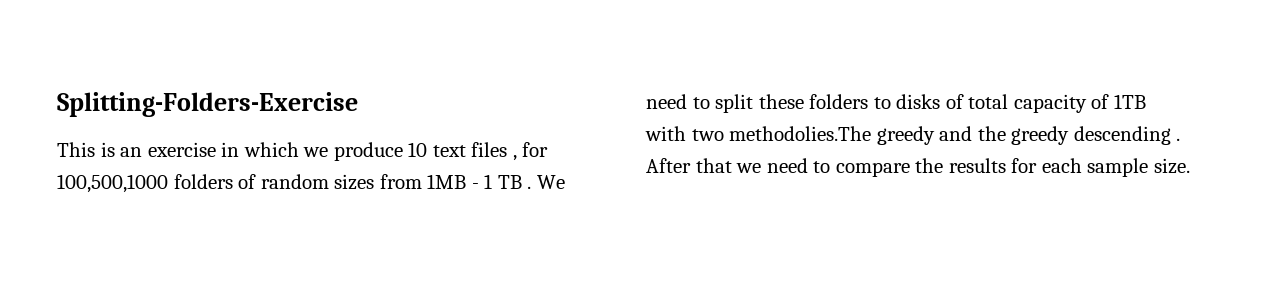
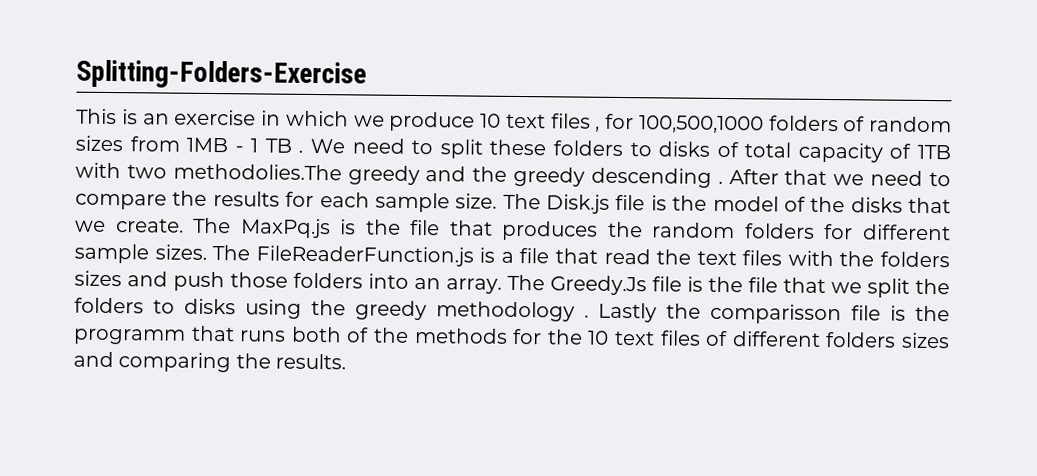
+ The Disk.js file is the model of the disks that we create. The MaxPq.js is the file that produces the random folders for different sample sizes. The FileReaderFunction.js is a file that read the text files with the folders sizes and push those folders into an array. The Greedy.Js file is the file that we split the folders to disks using the greedy methodology . Lastly the comparisson file is the programm that runs both of the methods for the 10 text files of different folders sizes and comparing the results.

